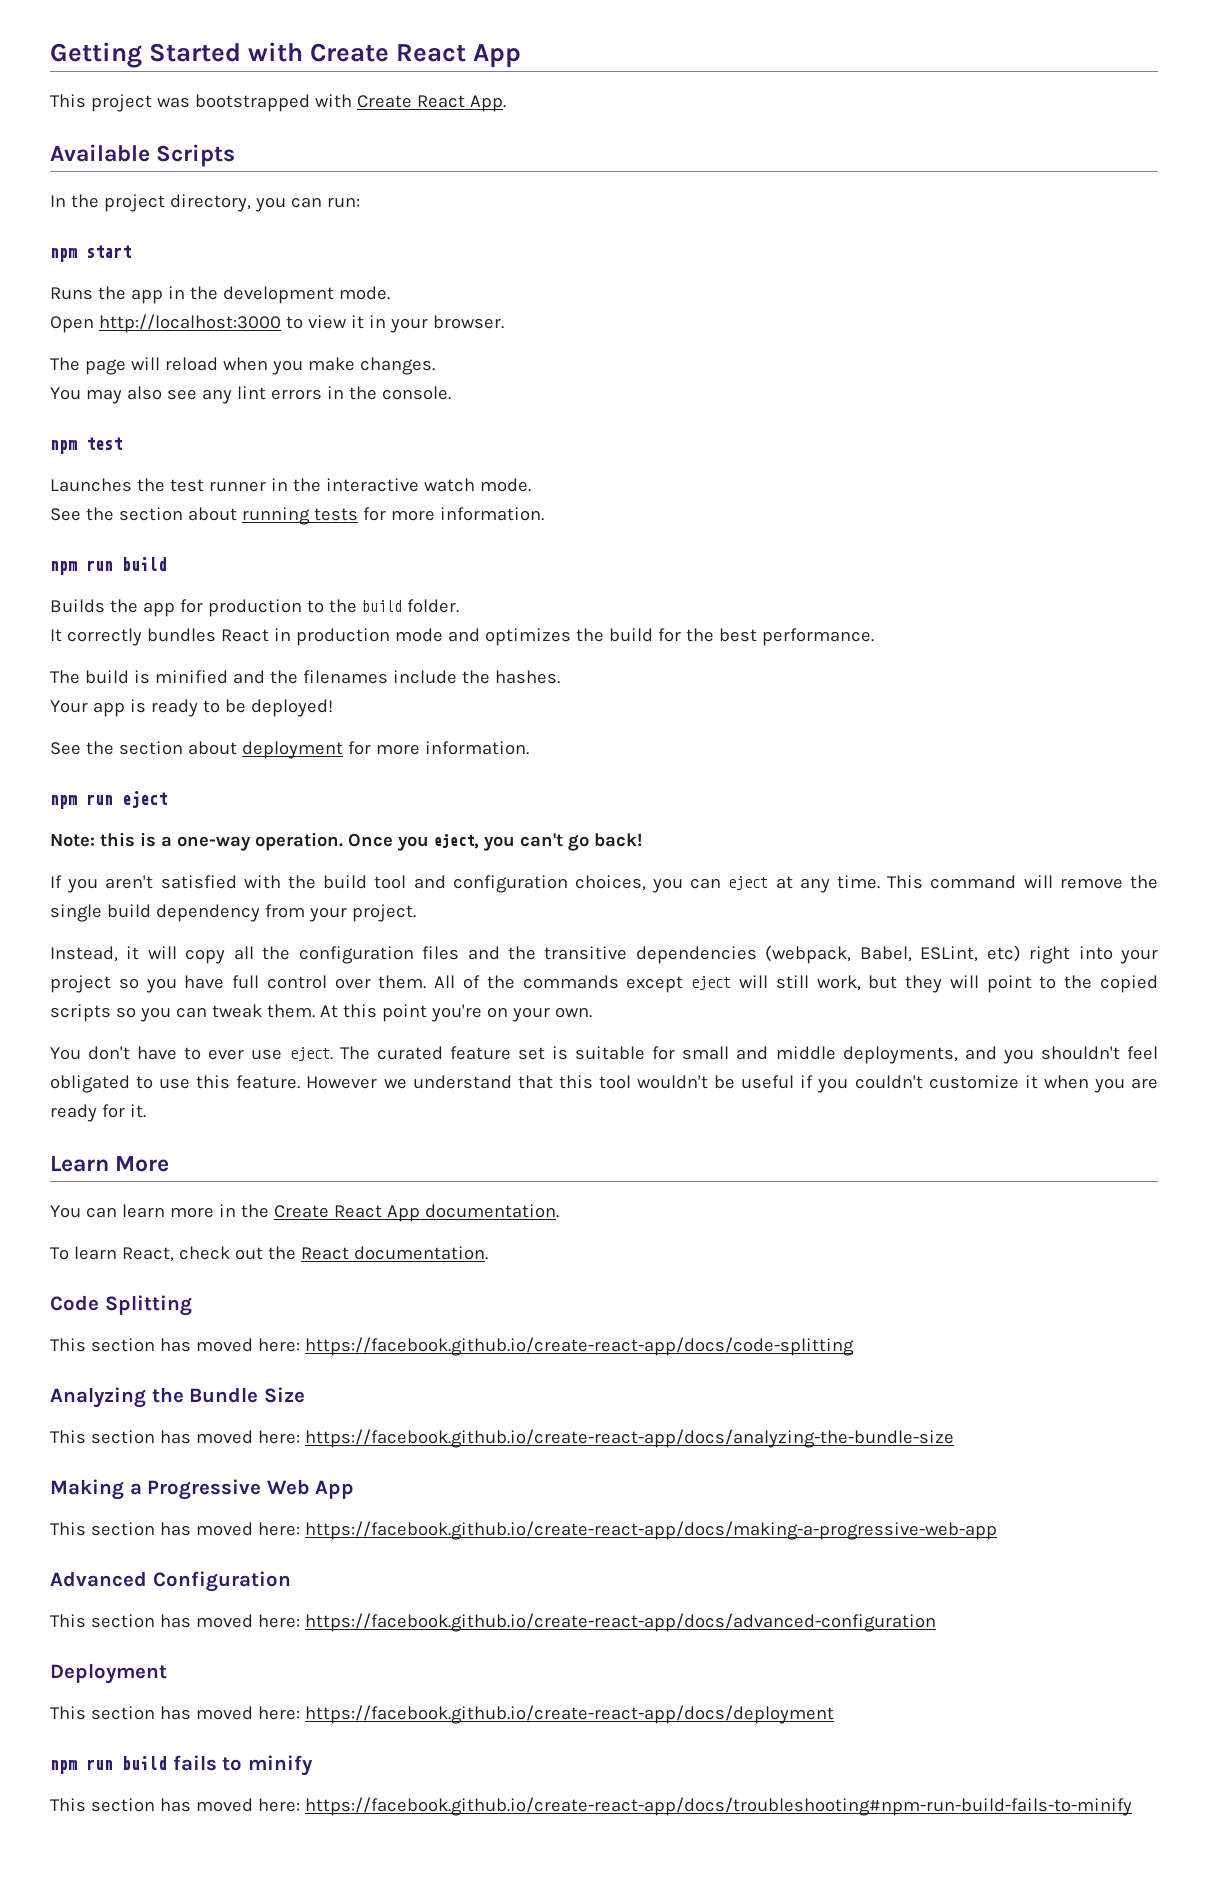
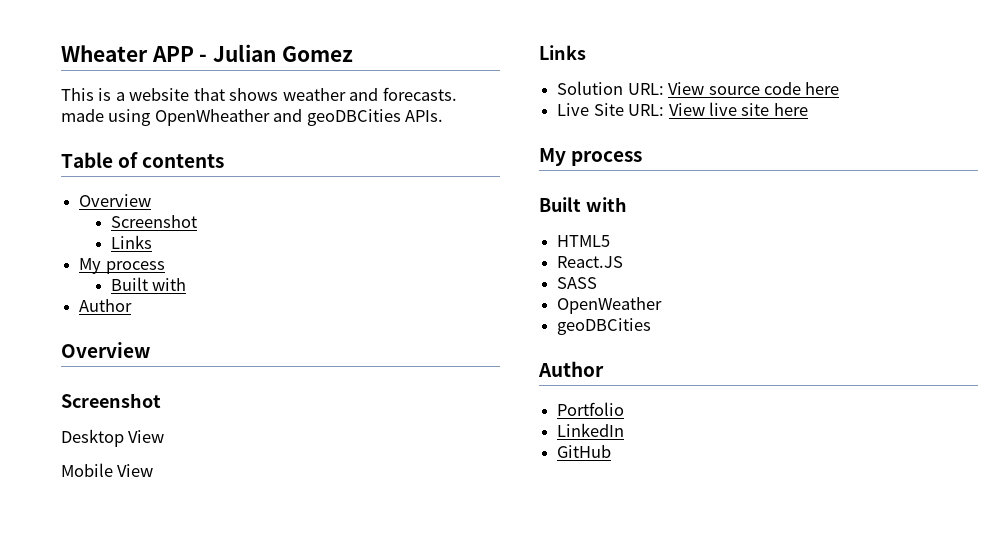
- Getting Started with Create React App
- This project was bootstrapped with Create React App.
- Available Scripts
- In the project directory, you can run:
- npm start
- Runs the app in the development mode.
- Open http://localhost:3000 to view it in your browser.
- The page will reload when you make changes.
- You may also see any lint errors in the console.
- npm test
- Launches the test runner in the interactive watch mode.
- See the section about running tests for more information.
- npm run build
- Builds the app for production to the build folder.
- It correctly bundles React in production mode and optimizes the build for the best performance.
- The build is minified and the filenames include the hashes.
- Your app is ready to be deployed!
- See the section about deployment for more information.
- npm run eject
- Note: this is a one-way operation. Once you eject, you can't go back!
- If you aren't satisfied with the build tool and configuration choices, you can eject at any time. This command will remove the single build dependency from your project.
- Instead, it will copy all the configuration files and the transitive dependencies (webpack, Babel, ESLint, etc) right into your project so you have full control over them. All of the commands except eject will still work, but they will point to the copied scripts so you can tweak them. At this point you're on your own.
- You don't have to ever use eject. The curated feature set is suitable for small and middle deployments, and you shouldn't feel obligated to use this feature. However we understand that this tool wouldn't be useful if you couldn't customize it when you are ready for it.
- Learn More
- You can learn more in the Create React App documentation.
- To learn React, check out the React documentation.
- Code Splitting
- This section has moved here: https://facebook.github.io/create-react-app/docs/code-splitting
- Analyzing the Bundle Size
- This section has moved here: https://facebook.github.io/create-react-app/docs/analyzing-the-bundle-size
- Making a Progressive Web App
- This section has moved here: https://facebook.github.io/create-react-app/docs/making-a-progressive-web-app
- Advanced Configuration
- This section has moved here: https://facebook.github.io/create-react-app/docs/advanced-configuration
- Deployment
- This section has moved here: https://facebook.github.io/create-react-app/docs/deployment
- npm run build fails to minify
- This section has moved here: https://facebook.github.io/create-react-app/docs/troubleshooting#npm-run-build-fails-to-minify
+ Wheater APP - Julian Gomez
+ This is a website that shows weather and forecasts. made using OpenWheather and geoDBCities APIs.
+ Table of contents
+ Overview
+ Screenshot
+ Links
+ My process
+ Built with
+ Author
+ Overview
+ Screenshot
+ Desktop View
+ Mobile View
+ Links
+ Solution URL: View source code here
+ Live Site URL: View live site here
+ My process
+ Built with
+ HTML5
+ React.JS
+ SASS
+ OpenWeather
+ geoDBCities
+ Author
+ Portfolio
+ LinkedIn
+ GitHub

